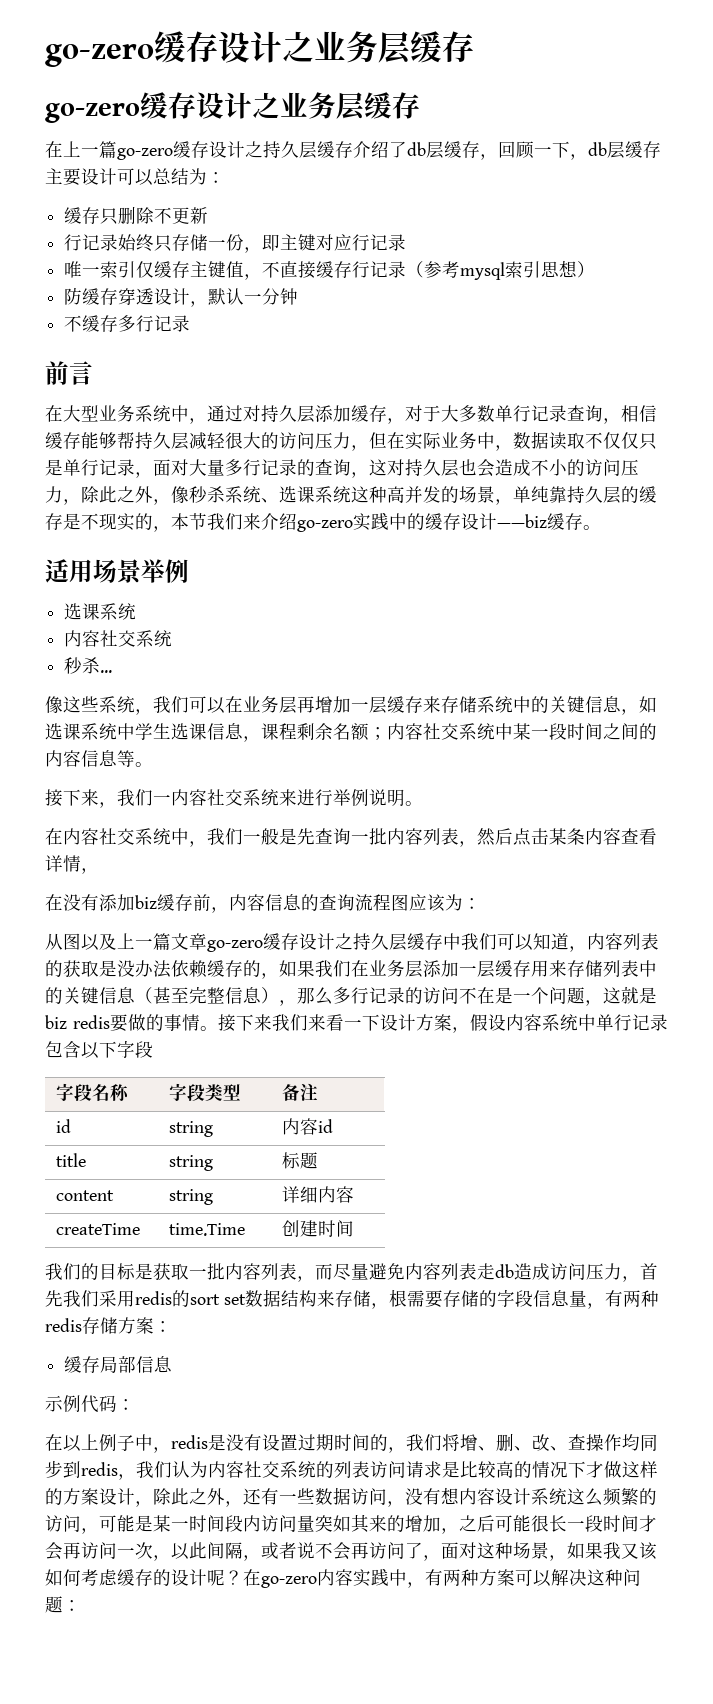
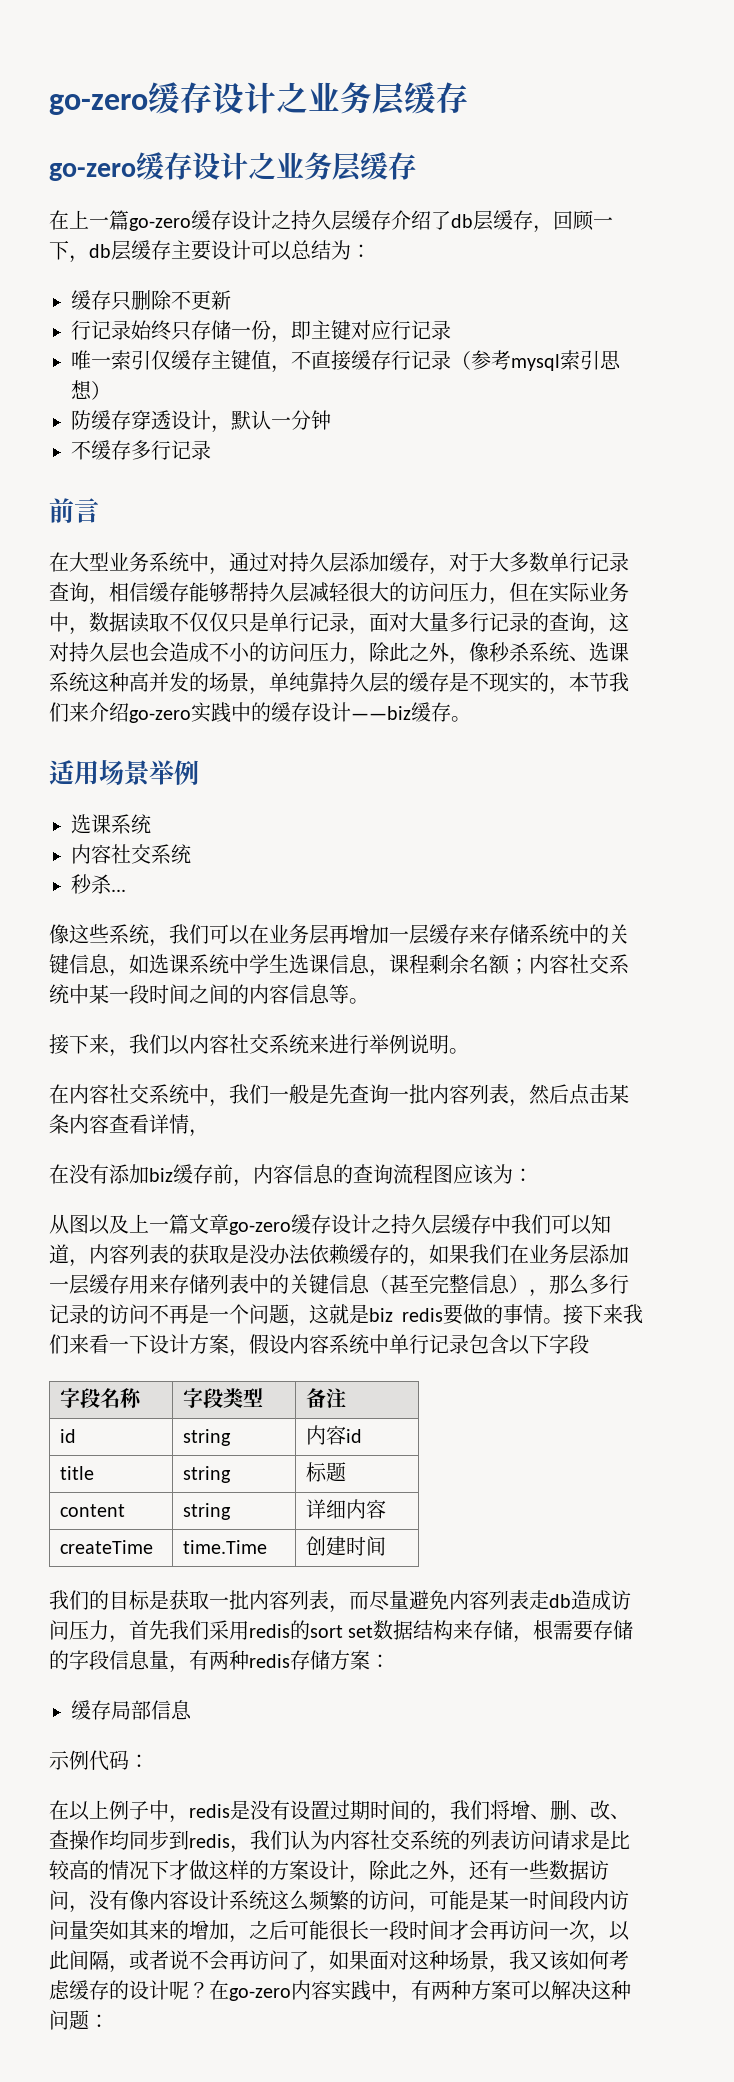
- 接下来，我们一内容社交系统来进行举例说明。
+ 接下来，我们以内容社交系统来进行举例说明。
- 从图以及上一篇文章go-zero缓存设计之持久层缓存中我们可以知道，内容列表的获取是没办法依赖缓存的，如果我们在业务层添加一层缓存用来存储列表中的关键信息（甚至完整信息），那么多行记录的访问不在是一个问题，这就是biz redis要做的事情。
+ 从图以及上一篇文章go-zero缓存设计之持久层缓存中我们可以知道，内容列表的获取是没办法依赖缓存的，如果我们在业务层添加一层缓存用来存储列表中的关键信息（甚至完整信息），那么多行记录的访问不再是一个问题，这就是biz redis要做的事情。
- 在以上例子中，redis是没有设置过期时间的，我们将增、删、改、查操作均同步到redis，我们认为内容社交系统的列表访问请求是比较高的情况下才做这样的方案设计，除此之外，还有一些数据访问，没有想内容设计系统这么频繁的访问，可能是某一时间段内访问量突如其来的增加，之后可能很长一段时间才会再访问一次，以此间隔，或者说不会再访问了，面对这种场景，如果我又该如何考虑缓存的设计呢？
+ 在以上例子中，redis是没有设置过期时间的，我们将增、删、改、查操作均同步到redis，我们认为内容社交系统的列表访问请求是比较高的情况下才做这样的方案设计，除此之外，还有一些数据访问，没有像内容设计系统这么频繁的访问，可能是某一时间段内访问量突如其来的增加，之后可能很长一段时间才会再访问一次，以此间隔，或者说不会再访问了，如果面对这种场景，我又该如何考虑缓存的设计呢？

